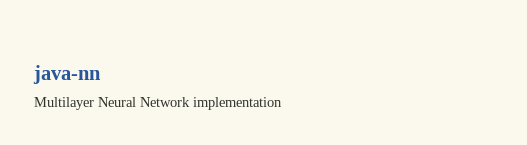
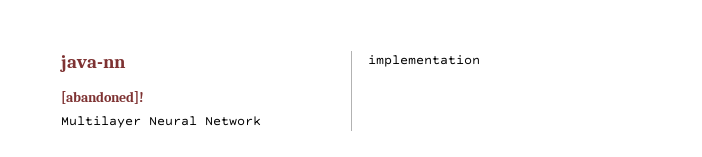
+ [abandoned]!

